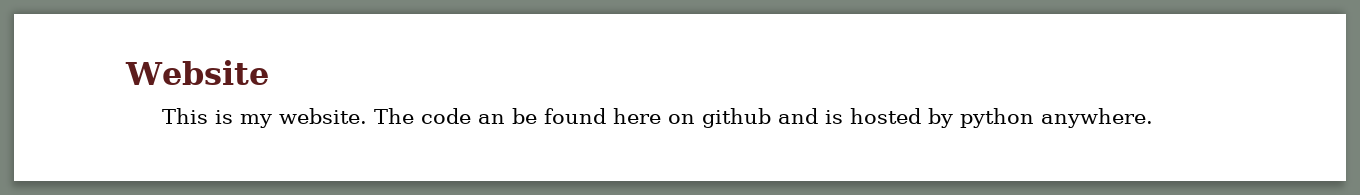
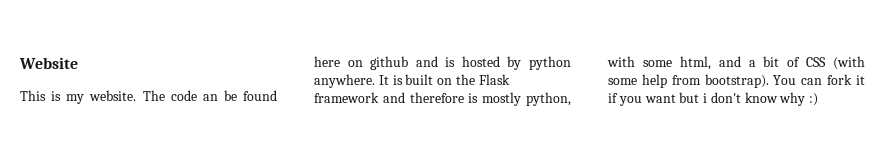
+ It is built on the Flask framework and therefore is mostly python, with some html, and a bit of CSS (with some help from bootstrap). You can fork it if you want but i don't know why :)

